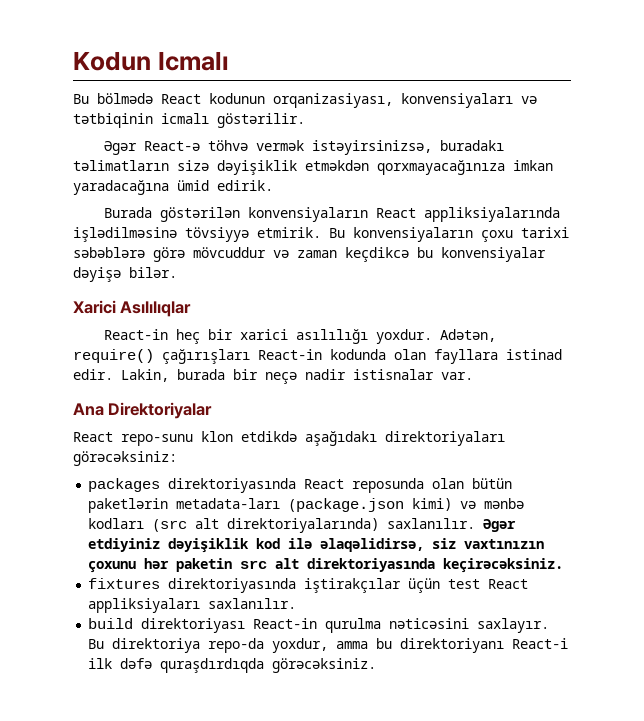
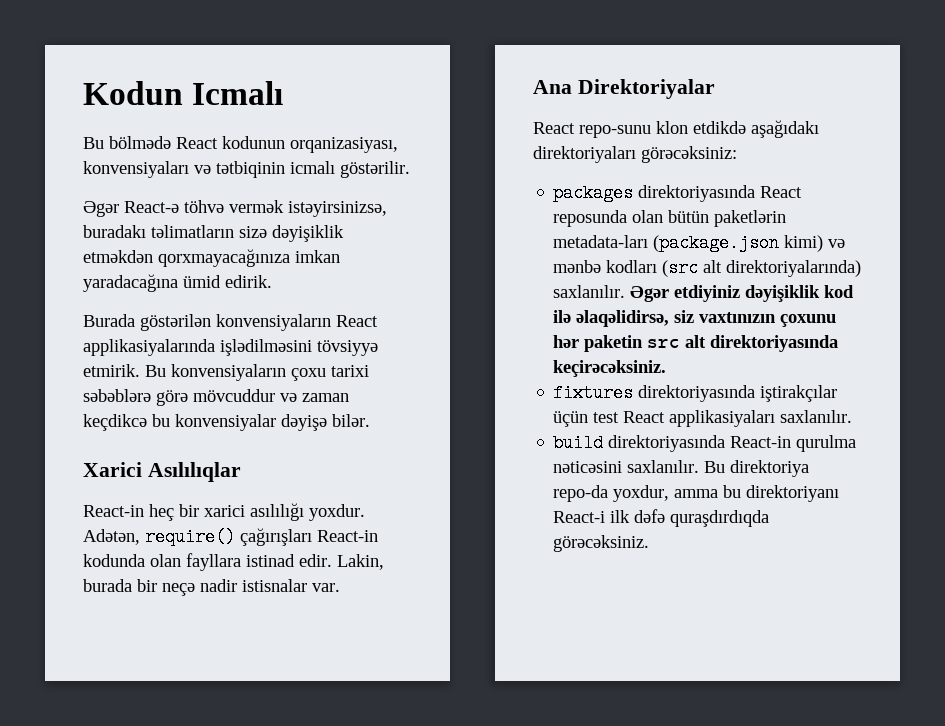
- Burada göstərilən konvensiyaların React appliksiyalarında işlədilməsinə tövsiyyə etmirik.
+ Burada göstərilən konvensiyaların React applikasiyalarında işlədilməsini tövsiyyə etmirik.
- fixtures direktoriyasında iştirakçılar üçün test React appliksiyaları saxlanılır.
+ fixtures direktoriyasında iştirakçılar üçün test React applikasiyaları saxlanılır.
- build direktoriyası React-in qurulma nəticəsini saxlayır.
+ build direktoriyasında React-in qurulma nəticəsini saxlanılır.

